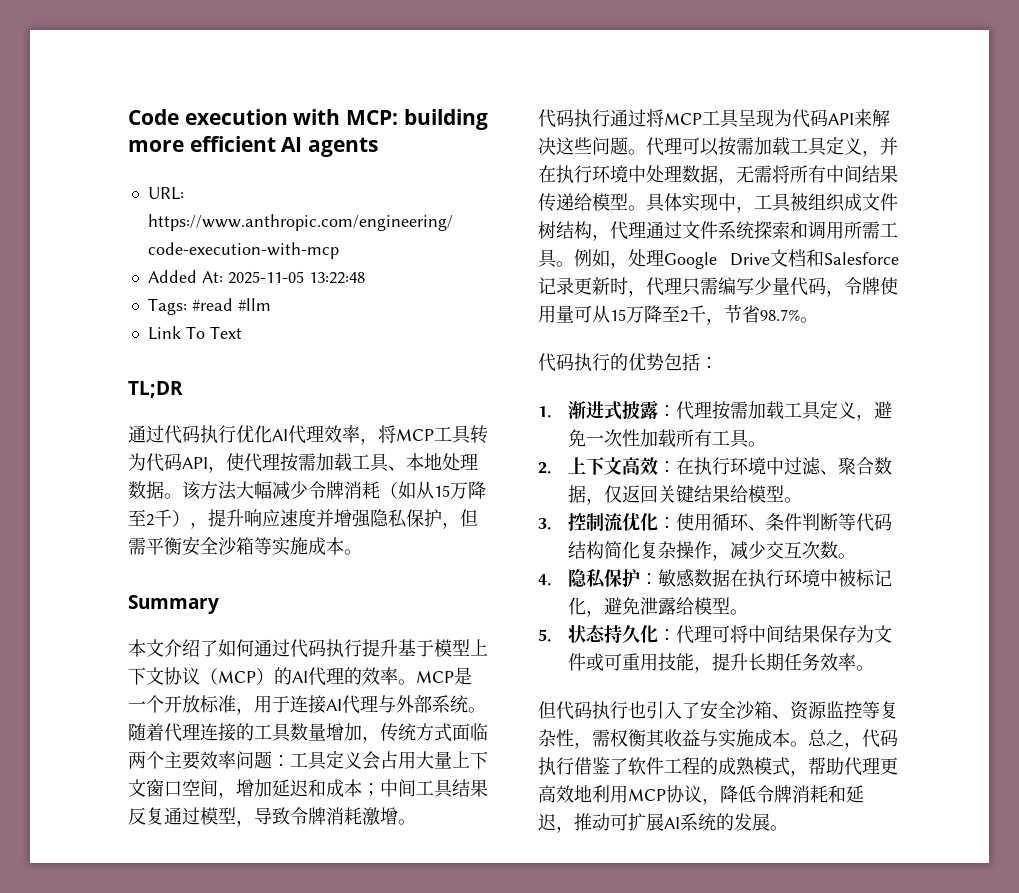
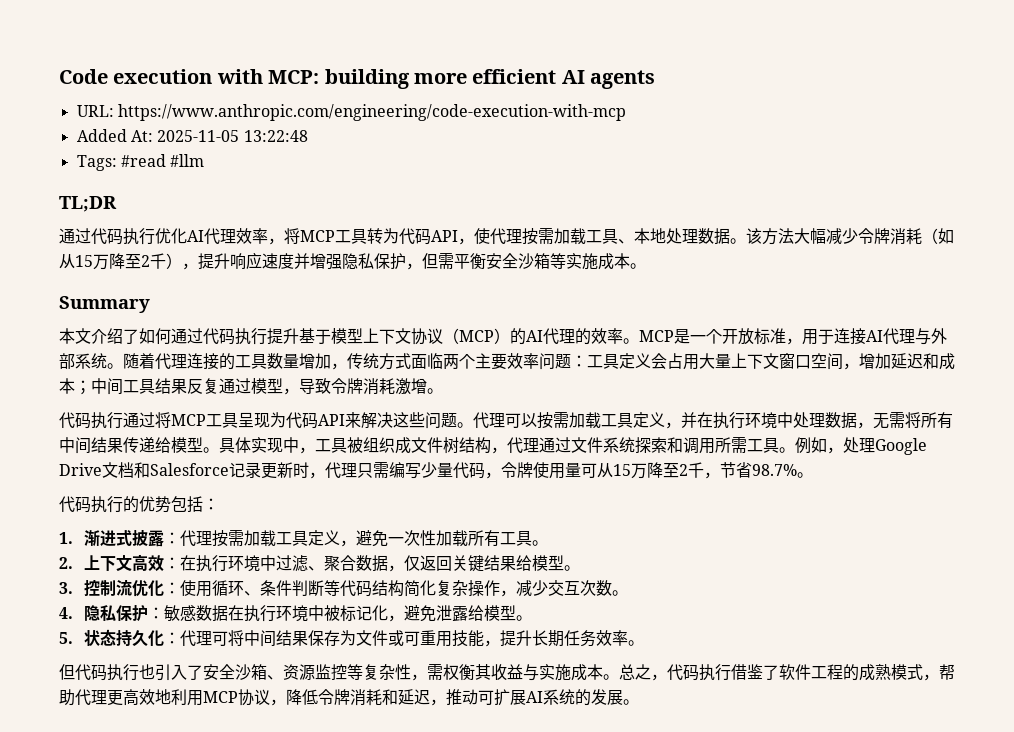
- Link To Text

